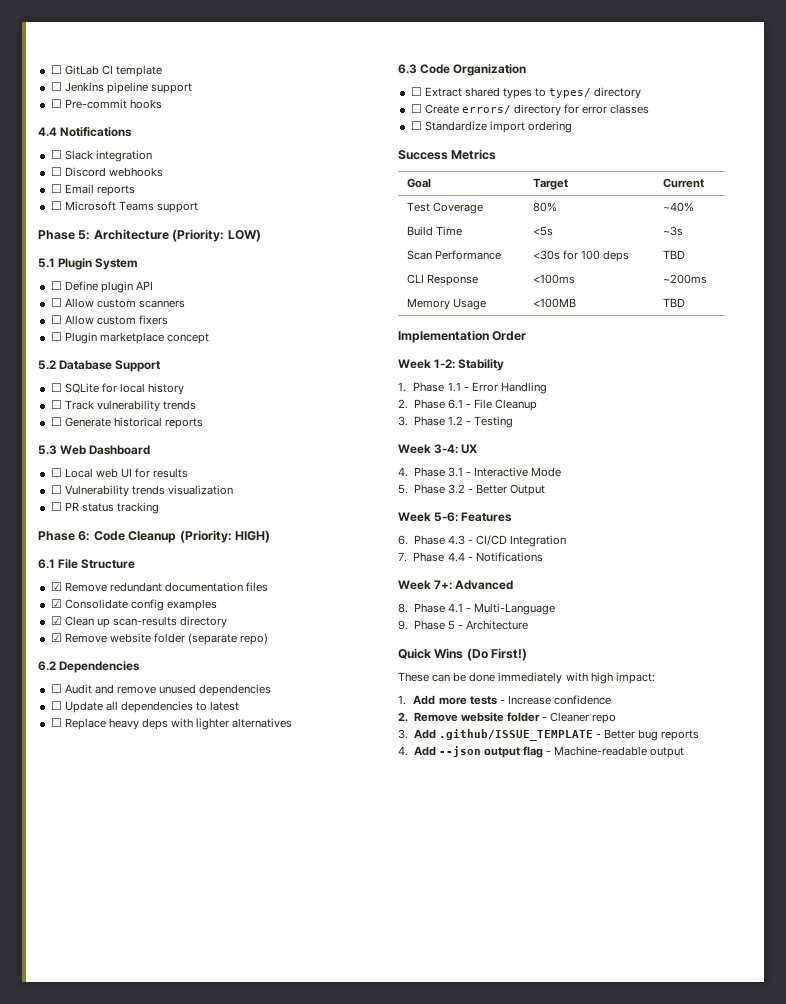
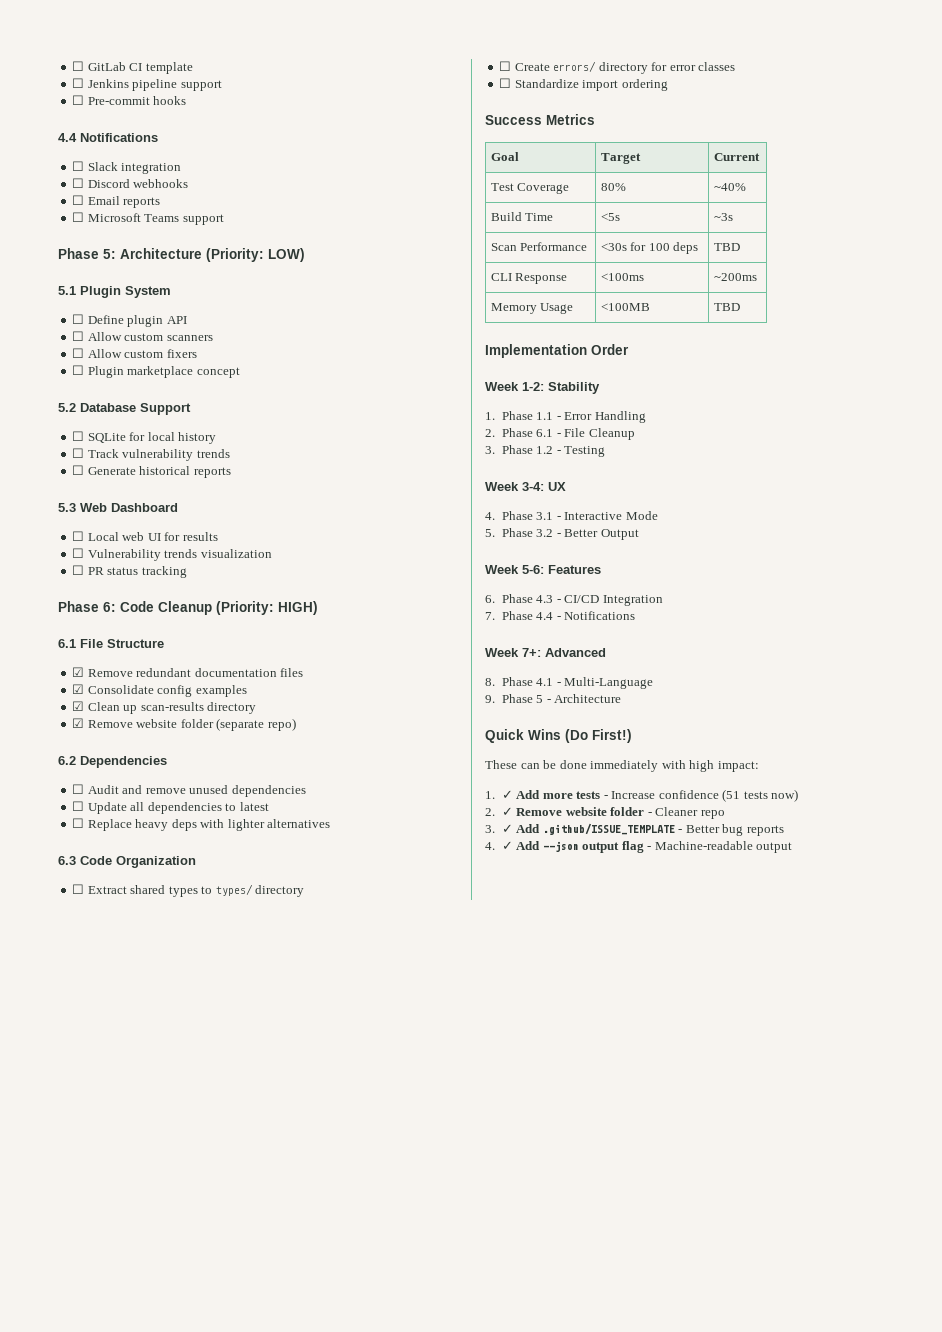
- 1. Add more tests - Increase confidence
- 2. Remove website folder - Cleaner repo
+ 1. ✓ Add more tests - Increase confidence (51 tests now)
+ 2. ✓ Remove website folder - Cleaner repo
- 3. Add .github/ISSUE_TEMPLATE - Better bug reports
+ 3. ✓ Add .github/ISSUE_TEMPLATE - Better bug reports
- 4. Add --json output flag - Machine-readable output
+ 4. ✓ Add --json output flag - Machine-readable output

